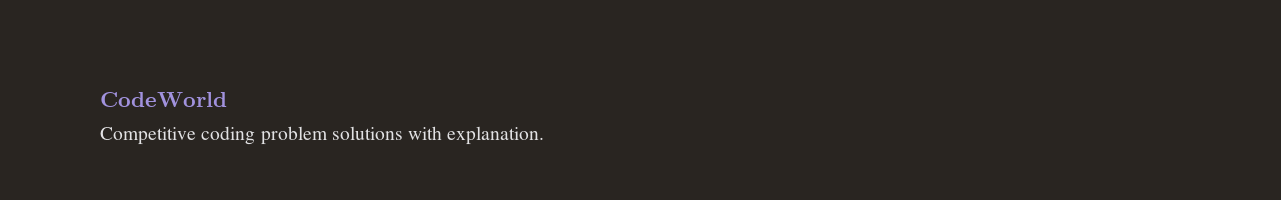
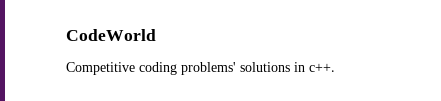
- Competitive coding problem solutions with explanation.
+ Competitive coding problems' solutions in c++.

